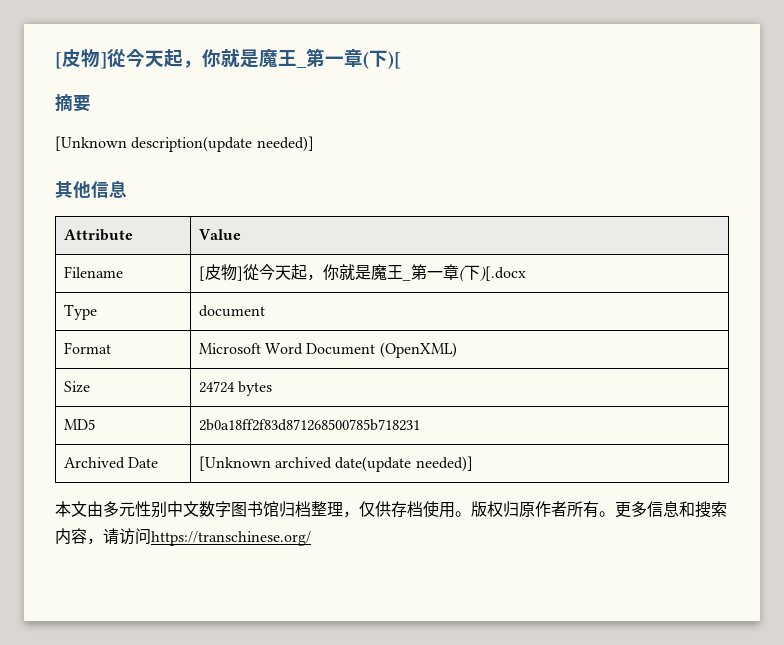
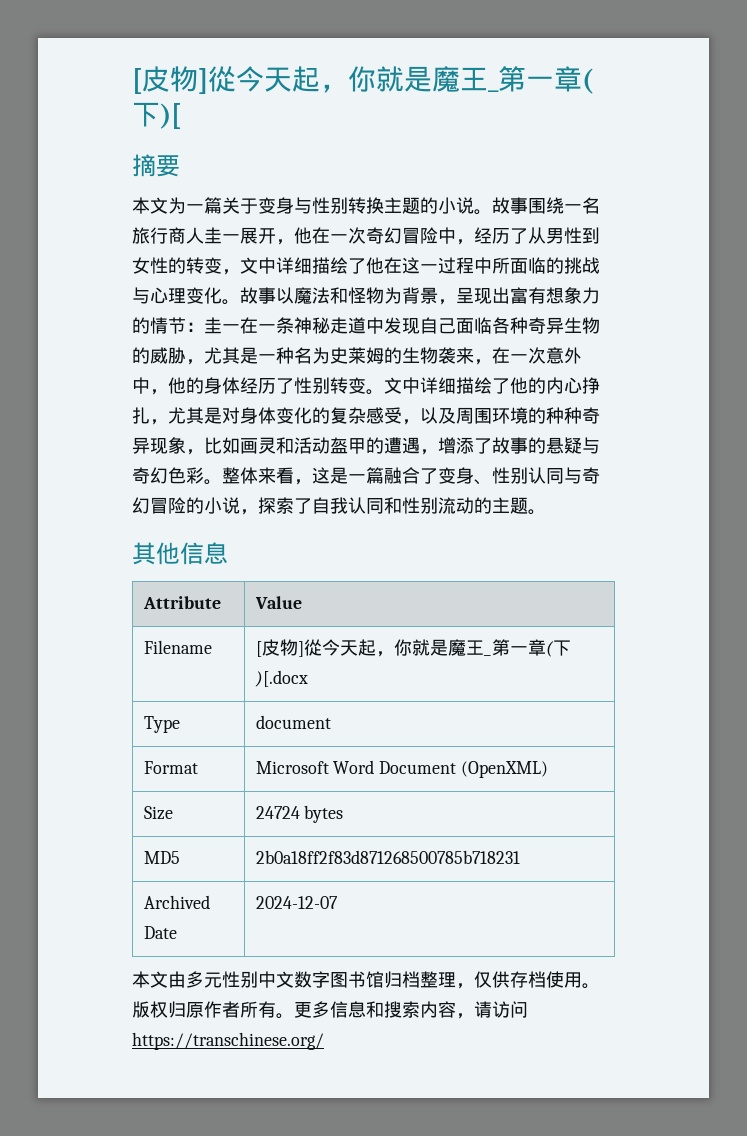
- [Unknown description(update needed)]
+ 本文为一篇关于变身与性别转换主题的小说。故事围绕一名旅行商人圭一展开，他在一次奇幻冒险中，经历了从男性到女性的转变，文中详细描绘了他在这一过程中所面临的挑战与心理变化。故事以魔法和怪物为背景，呈现出富有想象力的情节：圭一在一条神秘走道中发现自己面临各种奇异生物的威胁，尤其是一种名为史莱姆的生物袭来，在一次意外中，他的身体经历了性别转变。文中详细描绘了他的内心挣扎，尤其是对身体变化的复杂感受，以及周围环境的种种奇异现象，比如画灵和活动盔甲的遭遇，增添了故事的悬疑与奇幻色彩。整体来看，这是一篇融合了变身、性别认同与奇幻冒险的小说，探索了自我认同和性别流动的主题。
- Archived Date | [Unknown archived date(update needed)]
+ Archived Date | 2024-12-07

